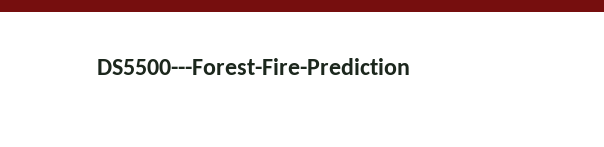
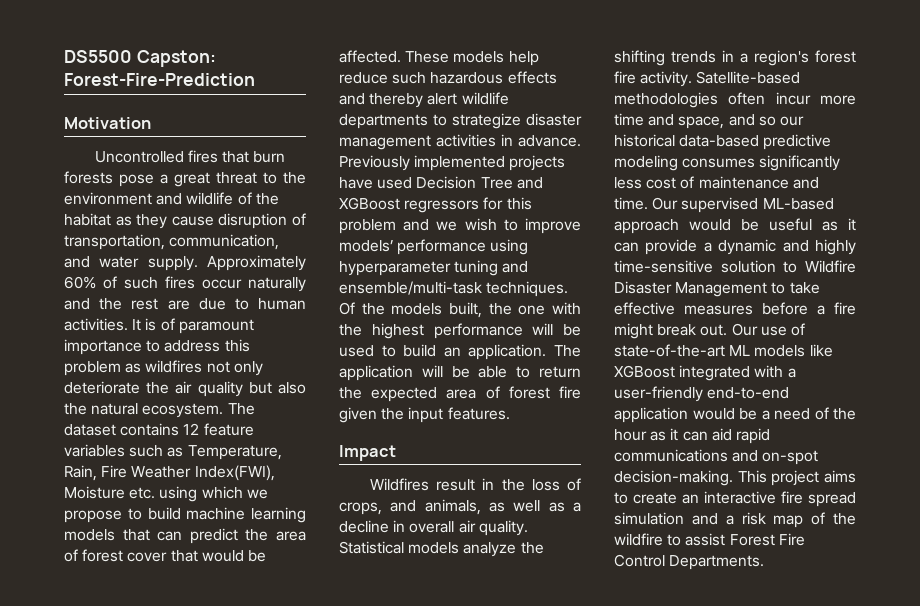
- DS5500---Forest-Fire-Prediction
+ DS5500 Capston: Forest-Fire-Prediction
+ Motivation
+ Uncontrolled fires that burn forests pose a great threat to the environment and wildlife of the habitat as they cause disruption of transportation, communication, and water supply. Approximately 60% of such fires occur naturally and the rest are due to human activities. It is of paramount importance to address this problem as wildfires not only deteriorate the air quality but also the natural ecosystem. The dataset contains 12 feature variables such as Temperature, Rain, Fire Weather Index(FWI), Moisture etc. using which we propose to build machine learning models that can predict the area of forest cover that would be affected. These models help reduce such hazardous effects and thereby alert wildlife departments to strategize disaster management activities in advance. Previously implemented projects have used Decision Tree and XGBoost regressors for this problem and we wish to improve models’ performance using hyperparameter tuning and ensemble/multi-task techniques. Of the models built, the one with the highest performance will be used to build an application. The application will be able to return the expected area of forest fire given the input features.
+ Impact
+ Wildfires result in the loss of crops, and animals, as well as a decline in overall air quality. Statistical models analyze the shifting trends in a region's forest fire activity. Satellite-based methodologies often incur more time and space, and so our historical data-based predictive modeling consumes significantly less cost of maintenance and time. Our supervised ML-based approach would be useful as it can provide a dynamic and highly time-sensitive solution to Wildfire Disaster Management to take effective measures before a fire might break out. Our use of state-of-the-art ML models like XGBoost integrated with a user-friendly end-to-end application would be a need of the hour as it can aid rapid communications and on-spot decision-making. This project aims to create an interactive fire spread simulation and a risk map of the wildfire to assist Forest Fire Control Departments.

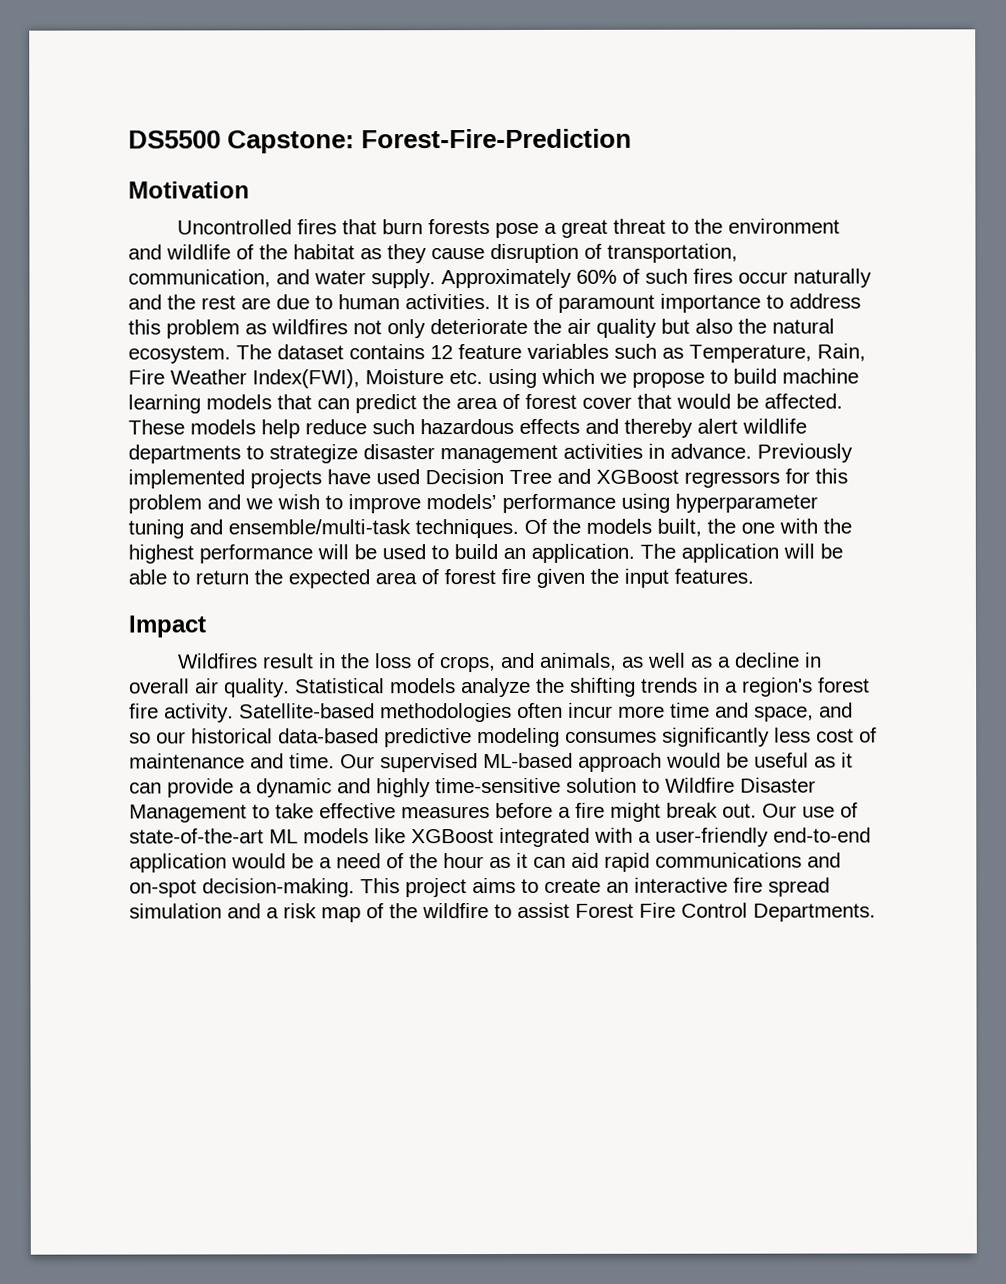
- DS5500 Capston: Forest-Fire-Prediction
+ DS5500 Capstone: Forest-Fire-Prediction

